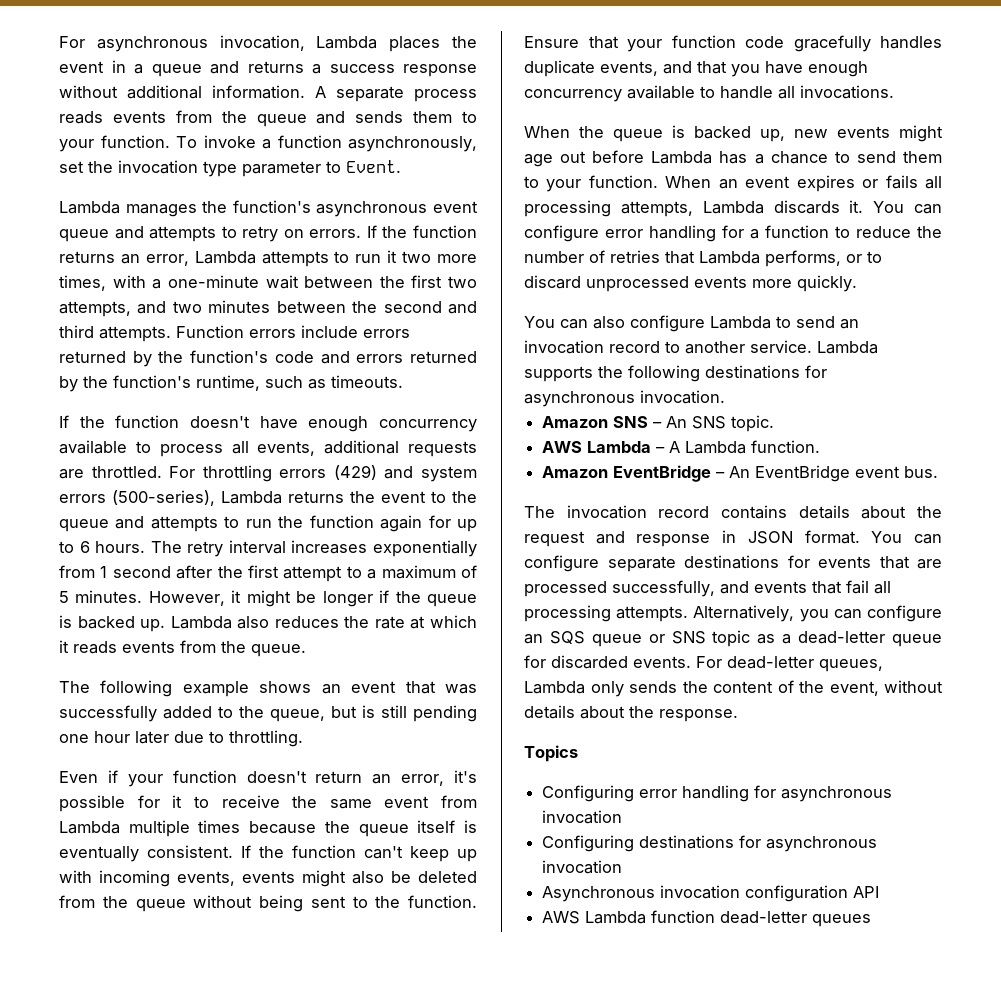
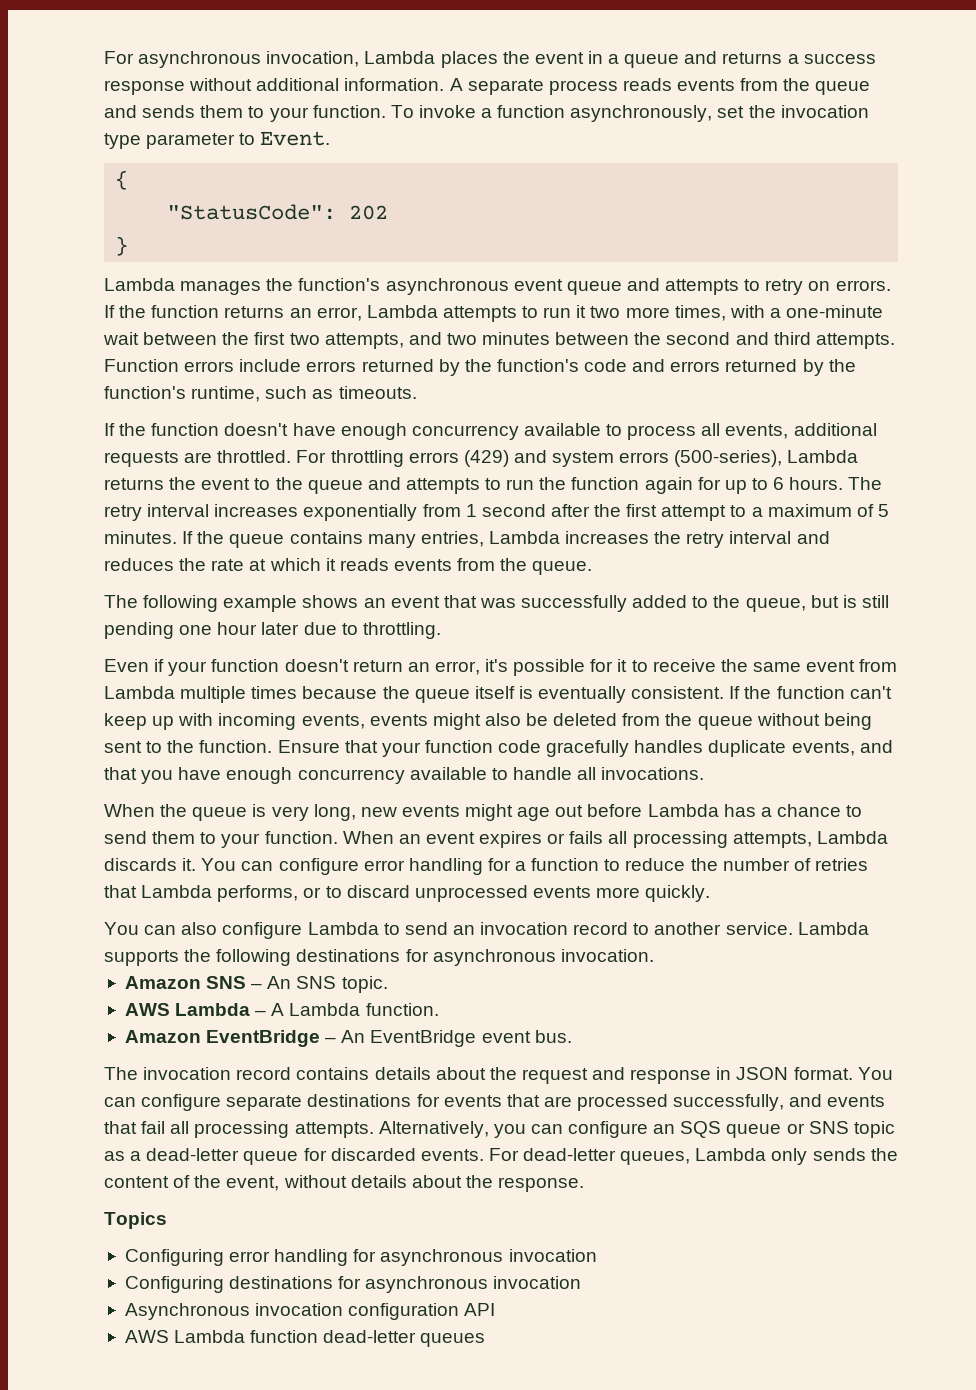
+ {
+ "StatusCode": 202
+ }
- However, it might be longer if the queue is backed up. Lambda also reduces the rate at which it reads events from the queue.
+ If the queue contains many entries, Lambda increases the retry interval and reduces the rate at which it reads events from the queue.
- When the queue is backed up, new events might age out before Lambda has a chance to send them to your function.
+ When the queue is very long, new events might age out before Lambda has a chance to send them to your function.

